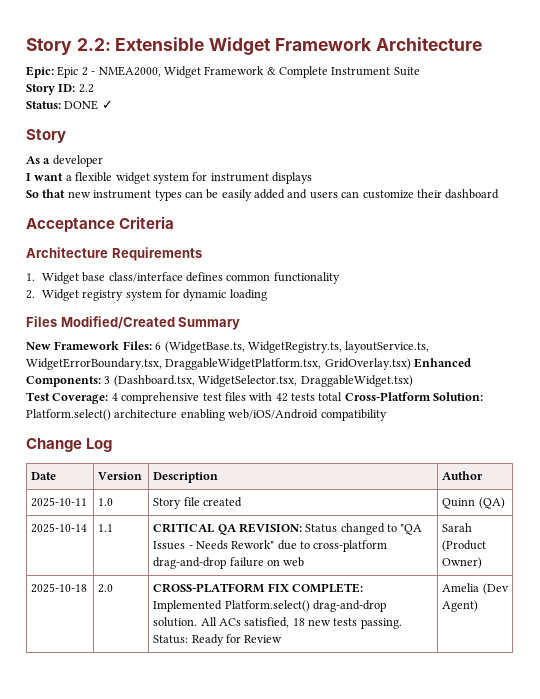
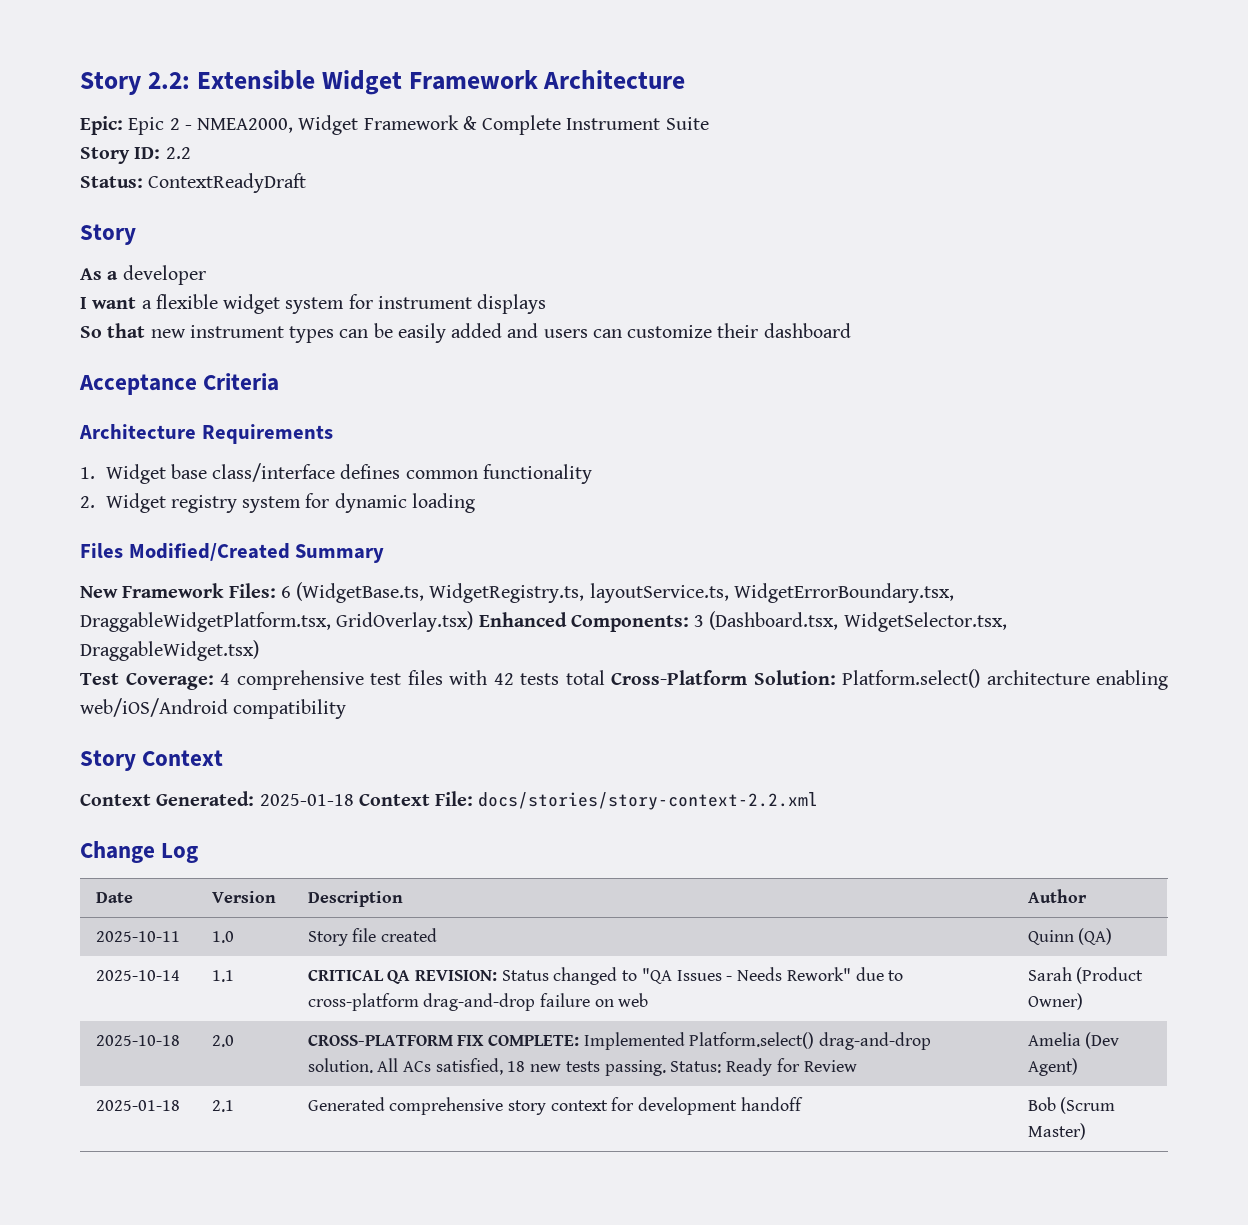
- Status: DONE ✓
+ Status: ContextReadyDraft
+ Story Context
+ Context Generated: 2025-01-18 Context File: docs/stories/story-context-2.2.xml
+ 2025-01-18 | 2.1 | Generated comprehensive story context for development handoff | Bob (Scrum Master)

